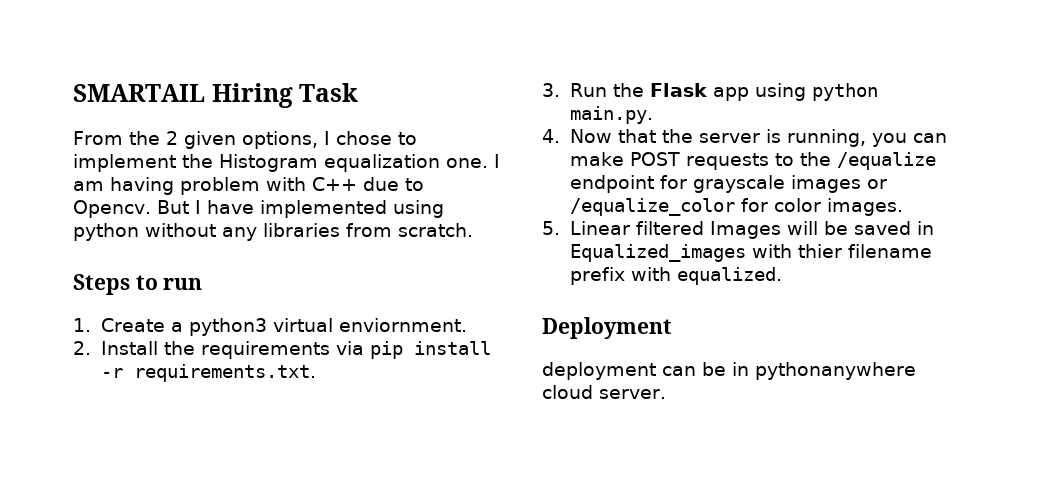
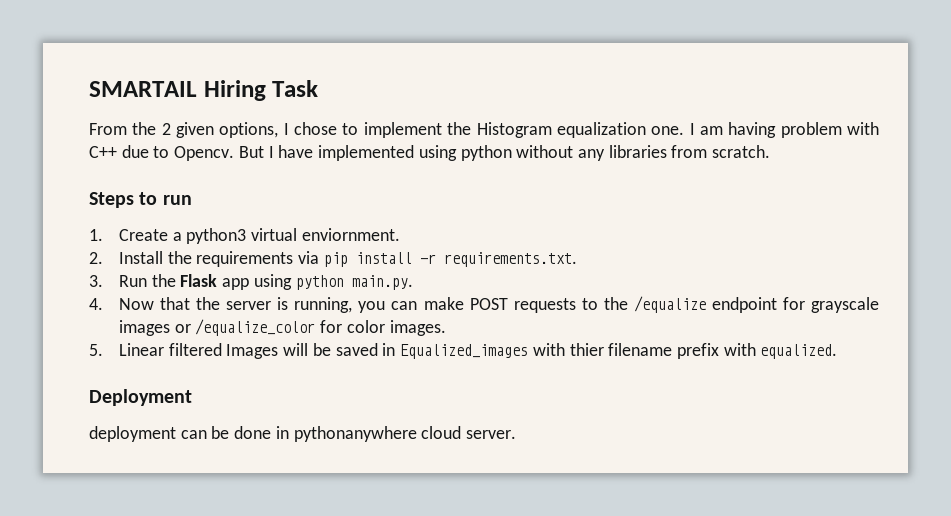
- deployment can be in pythonanywhere cloud server.
+ deployment can be done in pythonanywhere cloud server.

